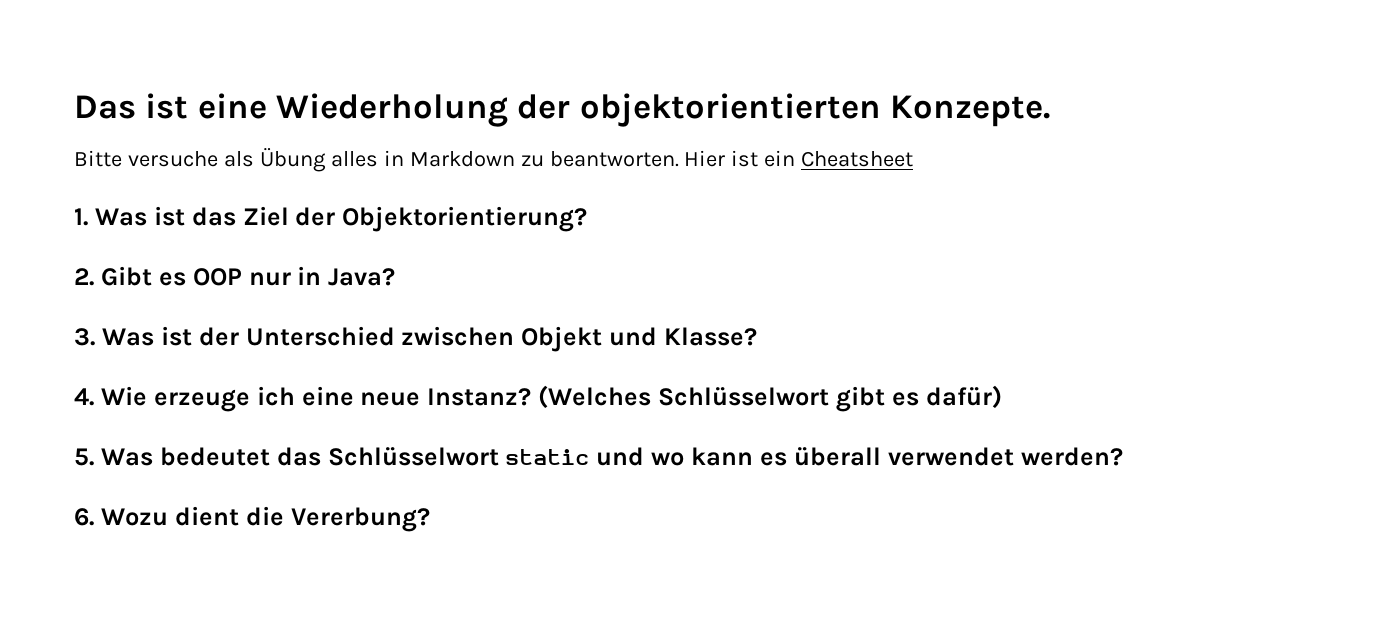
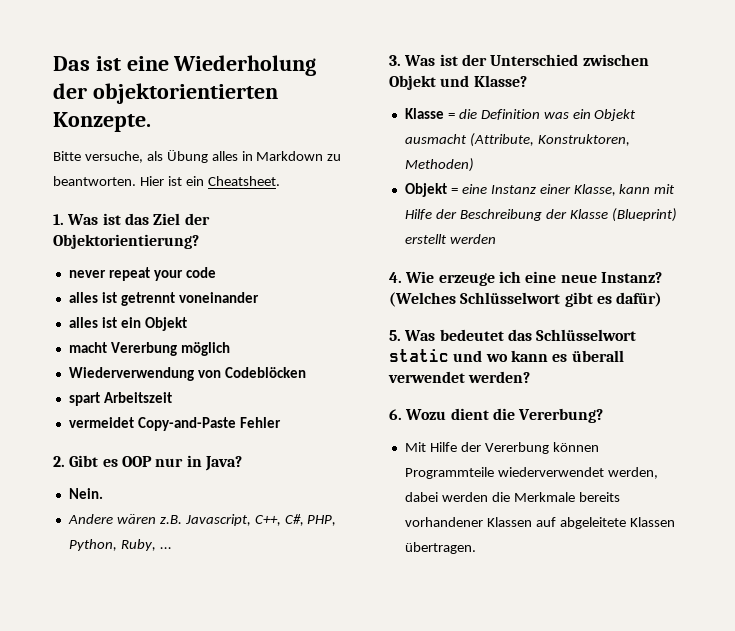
- Bitte versuche als Übung alles in Markdown zu beantworten.
+ Bitte versuche, als Übung alles in Markdown zu beantworten.
- Hier ist ein Cheatsheet
+ Hier ist ein Cheatsheet.
+ never repeat your code
+ alles ist getrennt voneinander
+ alles ist ein Objekt
+ macht Vererbung möglich
+ Wiederverwendung von Codeblöcken
+ spart Arbeitszeit
+ vermeidet Copy-and-Paste Fehler
+ Nein.
+ Andere wären z.B. Javascript, C++, C#, PHP, Python, Ruby, ...
+ Klasse = die Definition was ein Objekt ausmacht (Attribute, Konstruktoren, Methoden)
+ Objekt = eine Instanz einer Klasse, kann mit Hilfe der Beschreibung der Klasse (Blueprint) erstellt werden
+ Mit Hilfe der Vererbung können Programmteile wiederverwendet werden, dabei werden die Merkmale bereits vorhandener Klassen auf abgeleitete Klassen übertragen.

